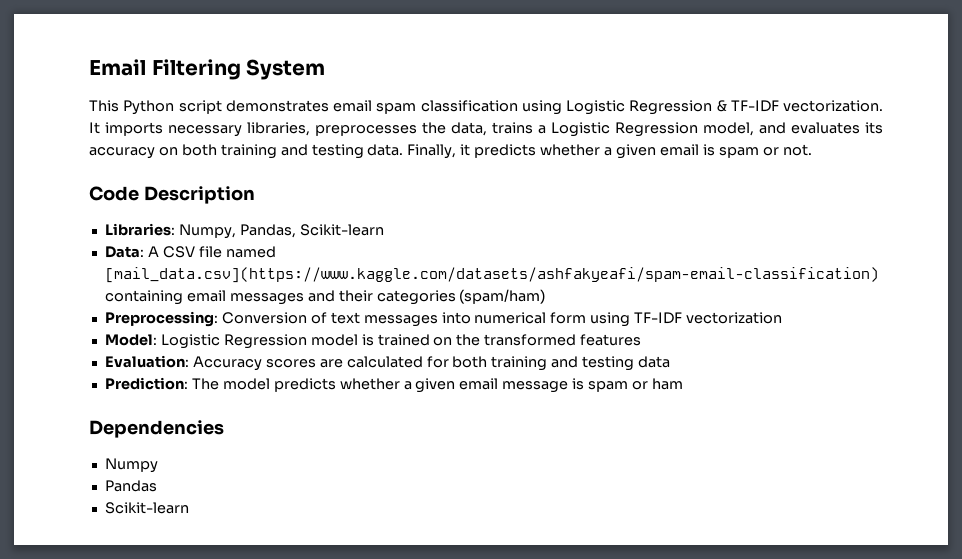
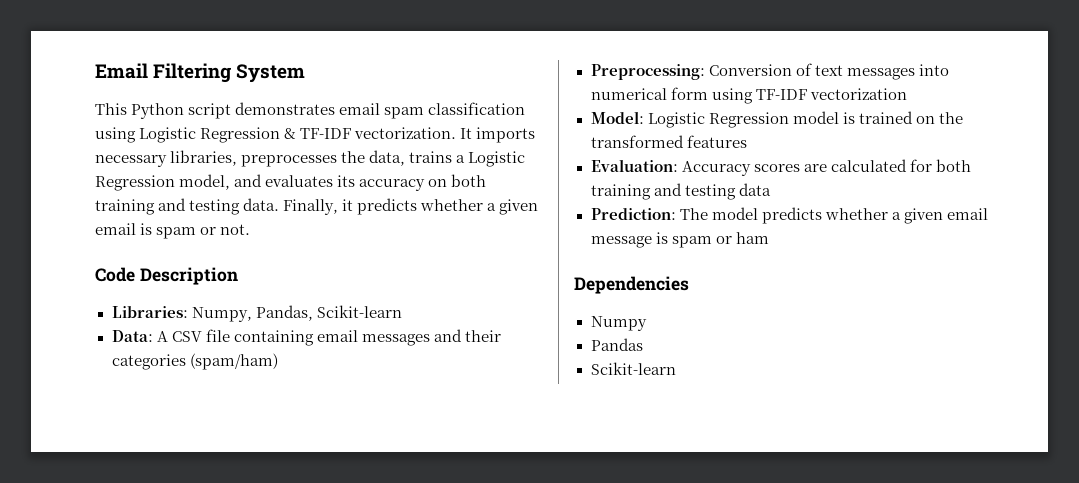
- Data: A CSV file named [mail_data.csv](https://www.kaggle.com/datasets/ashfakyeafi/spam-email-classification) containing email messages and their categories (spam/ham)
+ Data: A CSV file containing email messages and their categories (spam/ham)

